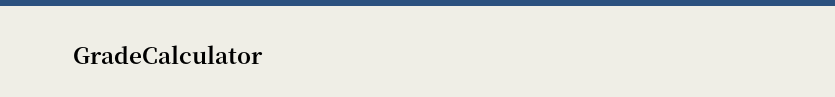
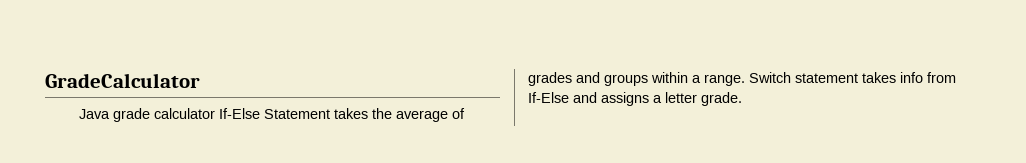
+ Java grade calculator If-Else Statement takes the average of grades and groups within a range. Switch statement takes info from If-Else and assigns a letter grade.

